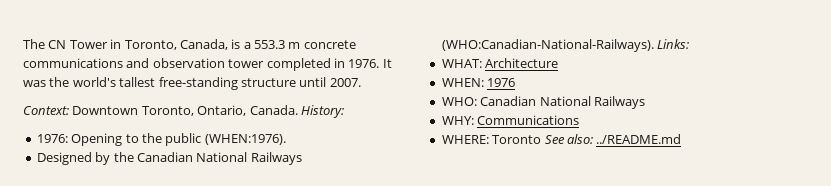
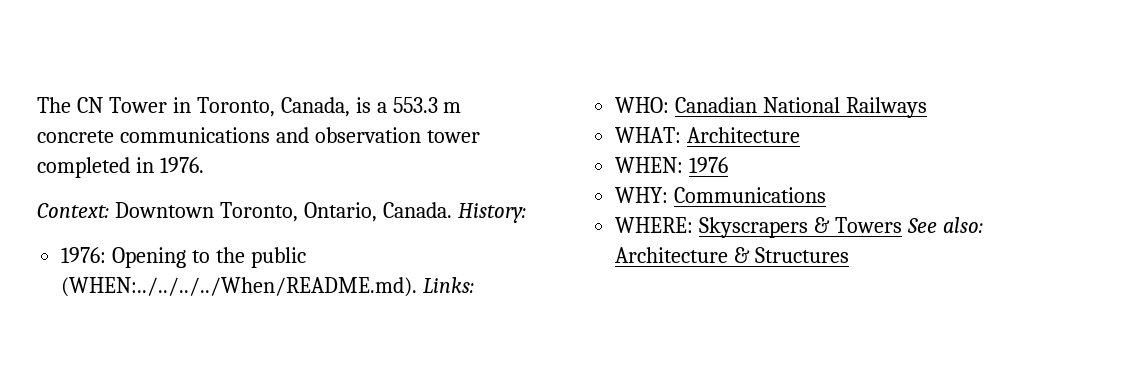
- It was the world's tallest free-standing structure until 2007.
- 1976: Opening to the public (WHEN:1976).
- Designed by the Canadian National Railways (WHO:Canadian-National-Railways). Links:
+ 1976: Opening to the public (WHEN:../../../../When/README.md). Links:
+ WHO: Canadian National Railways
- WHO: Canadian National Railways
- WHERE: Toronto See also: ../README.md
+ WHERE: Skyscrapers & Towers See also: Architecture & Structures

